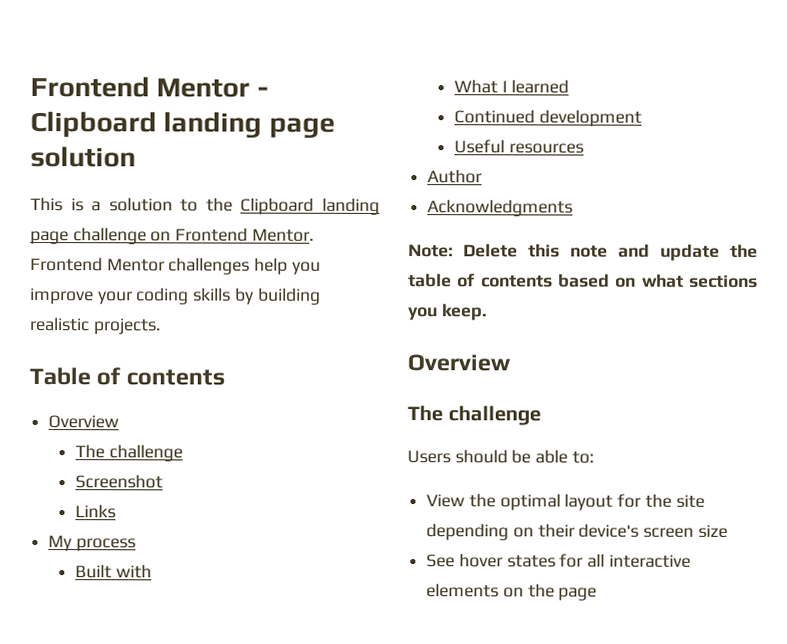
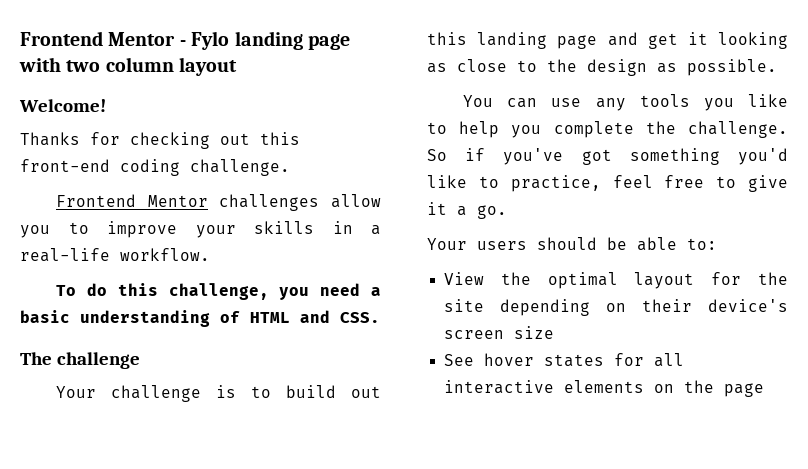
- Frontend Mentor - Clipboard landing page solution
- This is a solution to the Clipboard landing page challenge on Frontend Mentor. Frontend Mentor challenges help you improve your coding skills by building realistic projects.
- Table of contents
- Overview
+ Frontend Mentor - Fylo landing page with two column layout
+ Welcome!
+ Thanks for checking out this front-end coding challenge.
+ Frontend Mentor challenges allow you to improve your skills in a real-life workflow.
+ To do this challenge, you need a basic understanding of HTML and CSS.
  The challenge
- Screenshot
- Links
- My process
- Built with
- What I learned
- Continued development
- Useful resources
- Author
- Acknowledgments
- Note: Delete this note and update the table of contents based on what sections you keep.
- Overview
- The challenge
- Users should be able to:
+ Your challenge is to build out this landing page and get it looking as close to the design as possible.
+ You can use any tools you like to help you complete the challenge. So if you've got something you'd like to practice, feel free to give it a go.
+ Your users should be able to:

